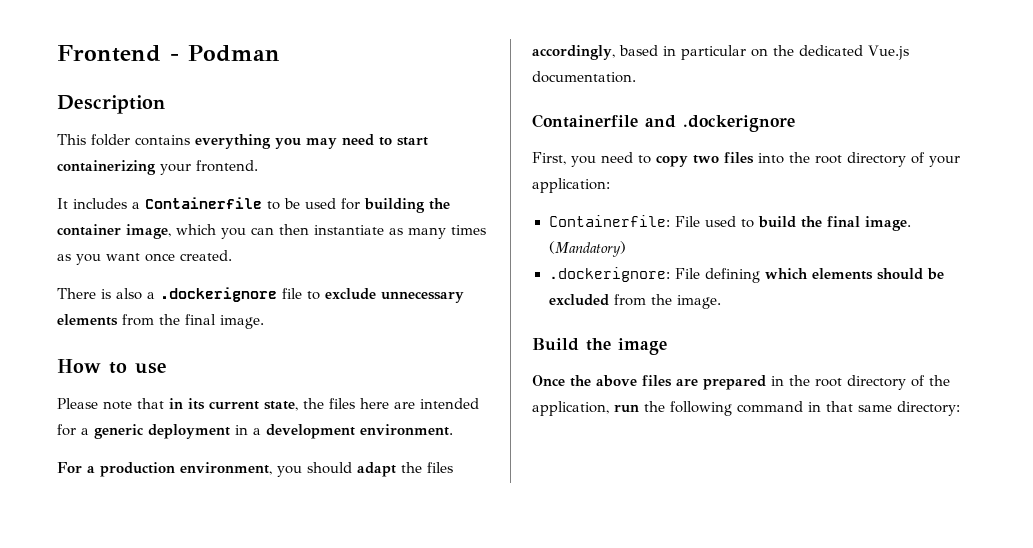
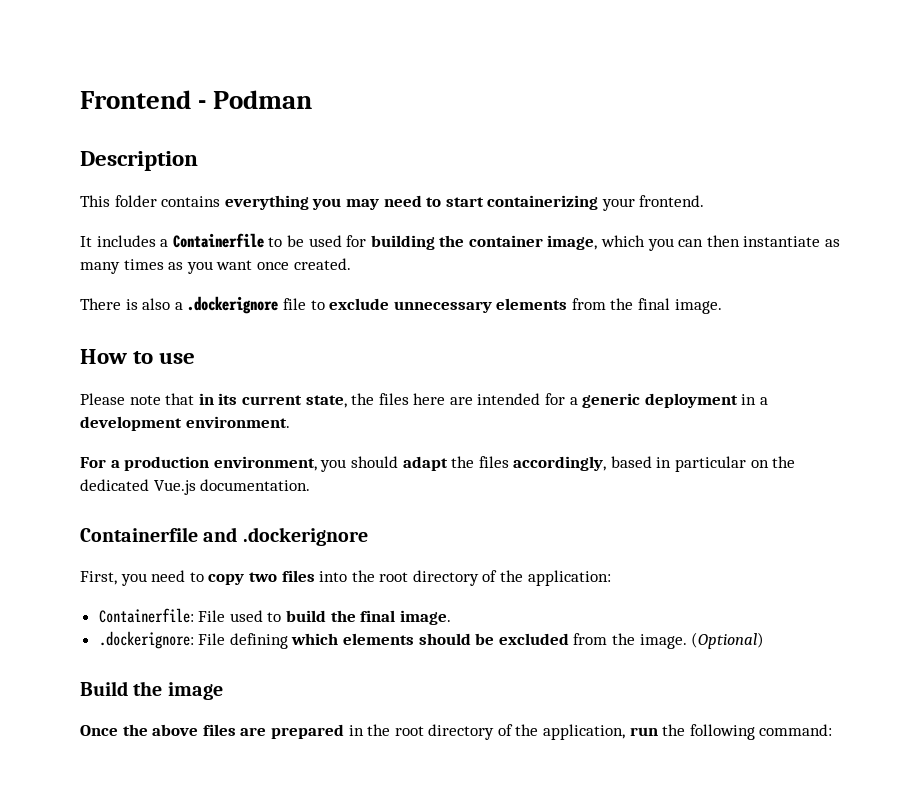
- First, you need to copy two files into the root directory of your application:
+ First, you need to copy two files into the root directory of the application:
- (Mandatory)
+ (Optional)
- Once the above files are prepared in the root directory of the application, run the following command in that same directory:
+ Once the above files are prepared in the root directory of the application, run the following command:

